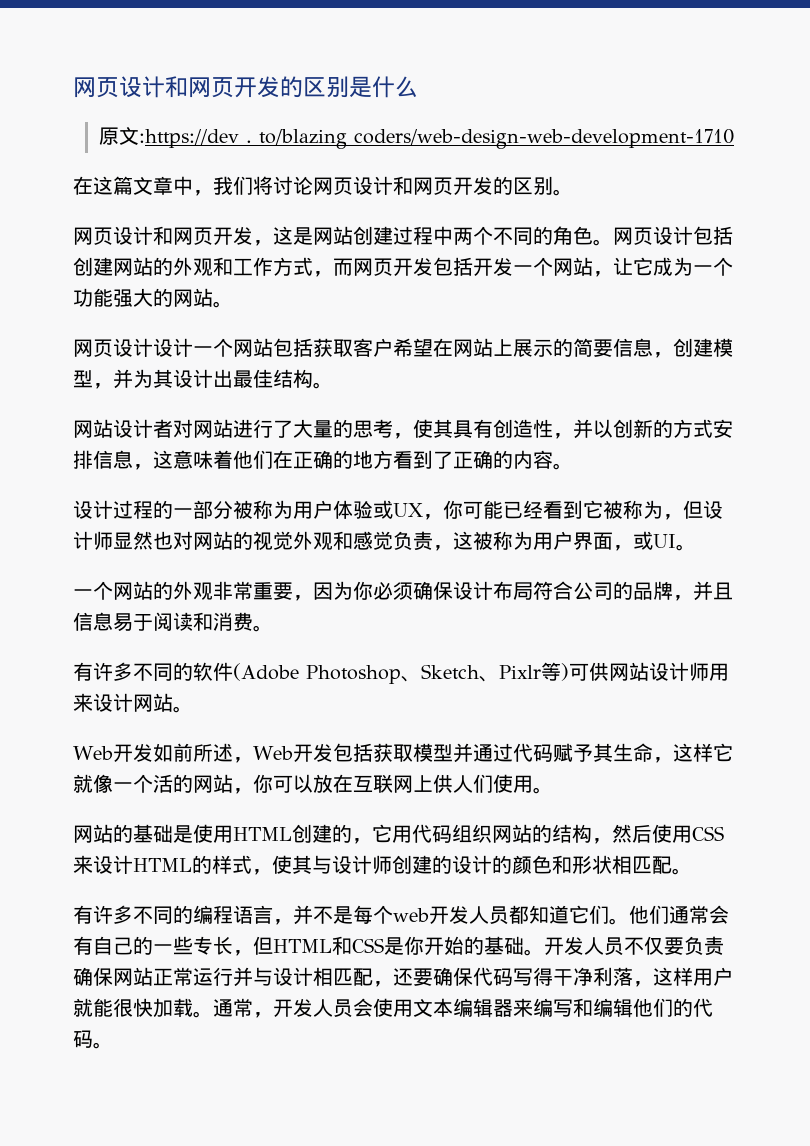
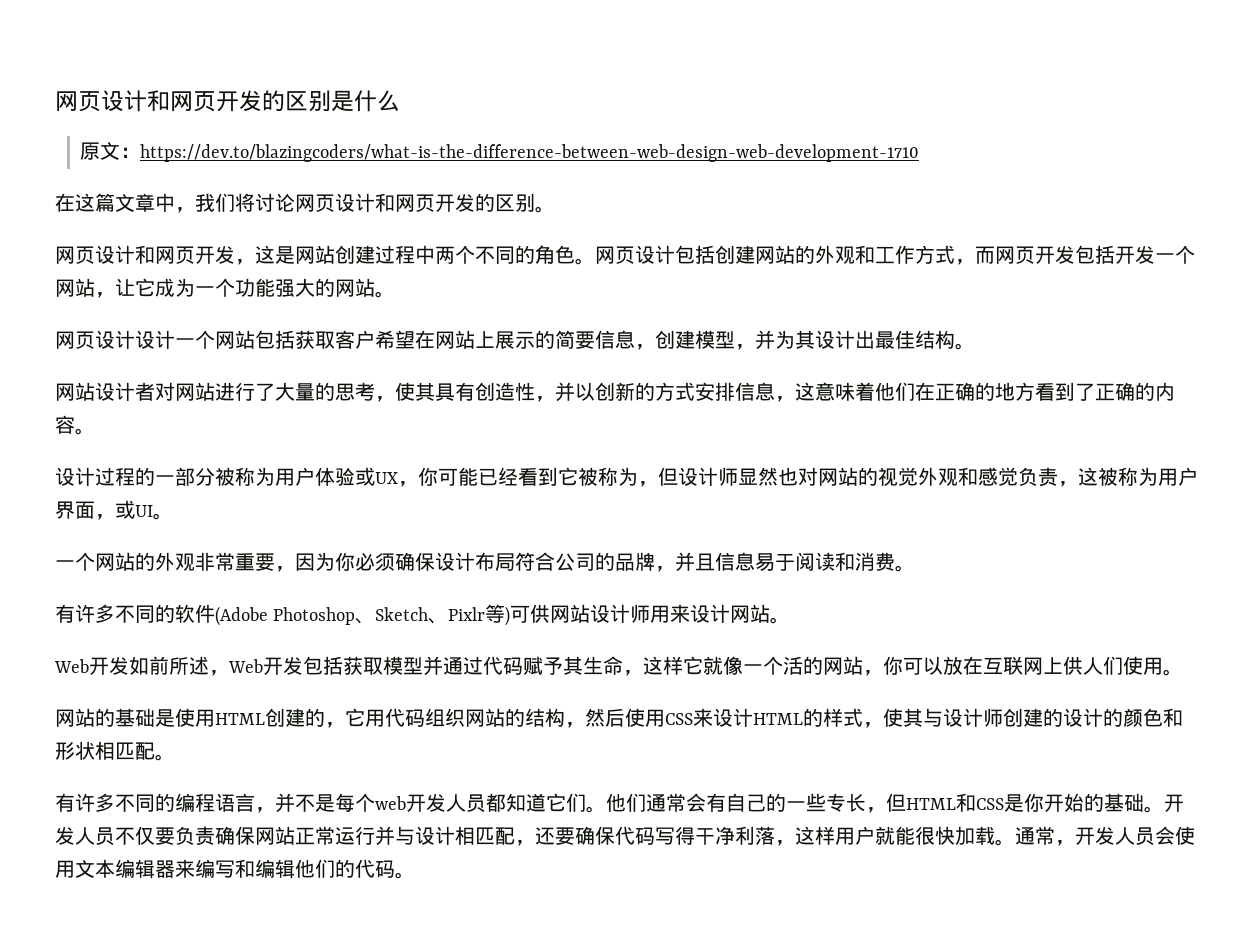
- 原文:https://dev . to/blazing coders/web-design-web-development-1710
+ 原文：https://dev.to/blazingcoders/what-is-the-difference-between-web-design-web-development-1710

